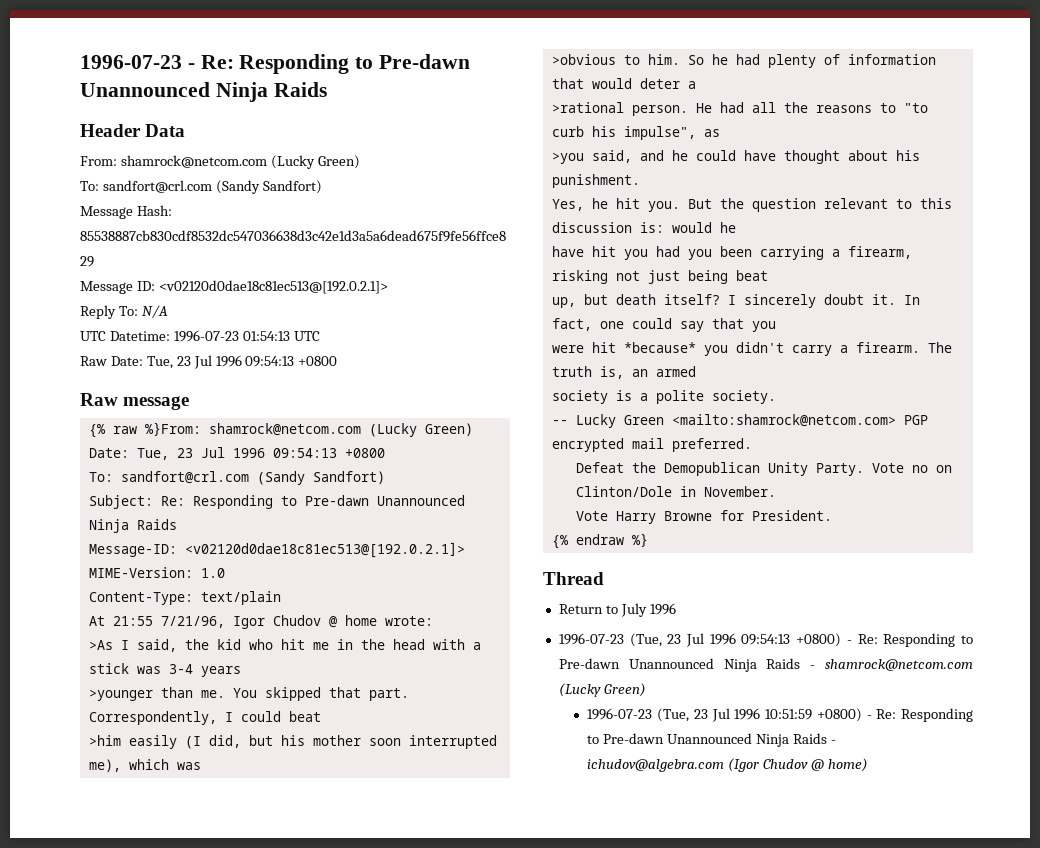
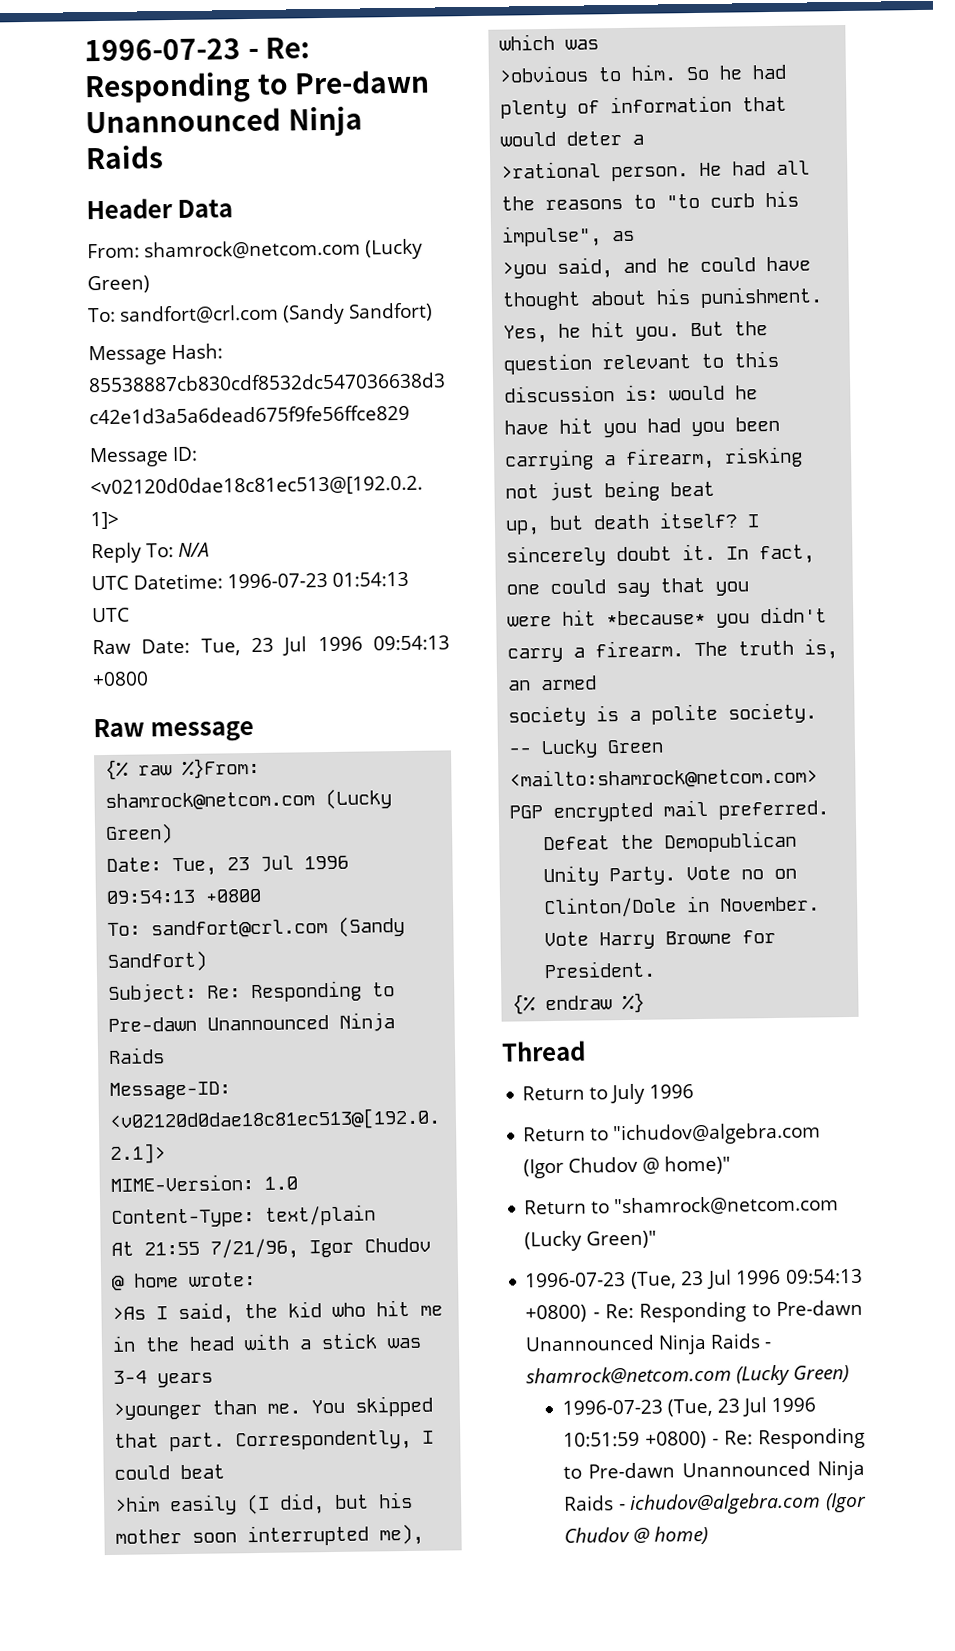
+ Return to "ichudov@algebra.com (Igor Chudov @ home)"
+ Return to "shamrock@netcom.com (Lucky Green)"

